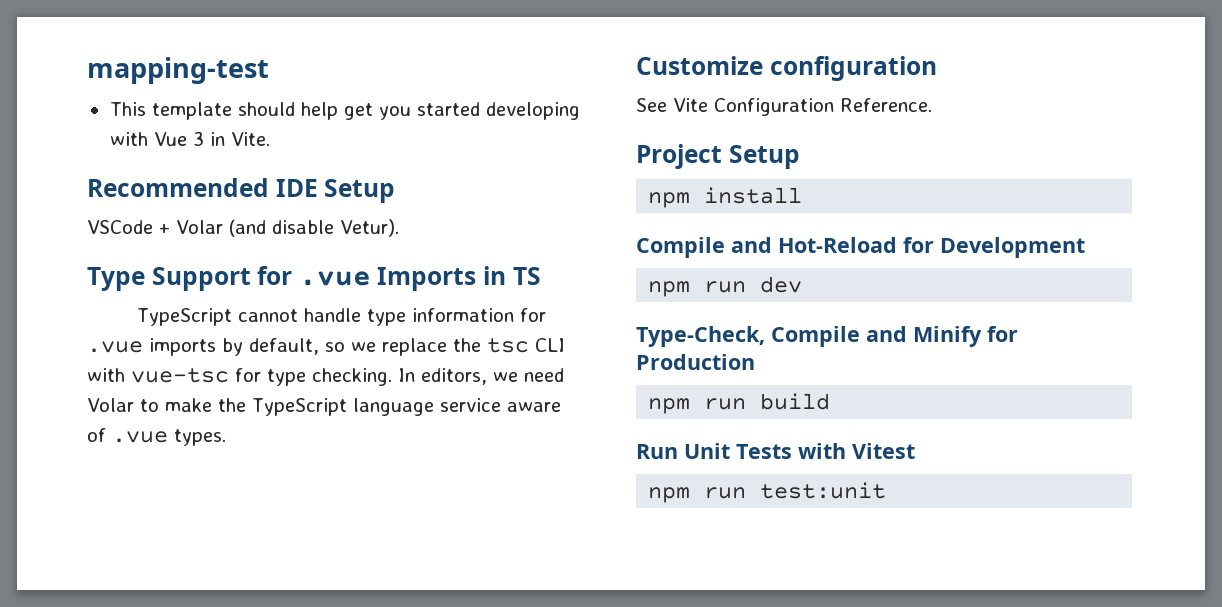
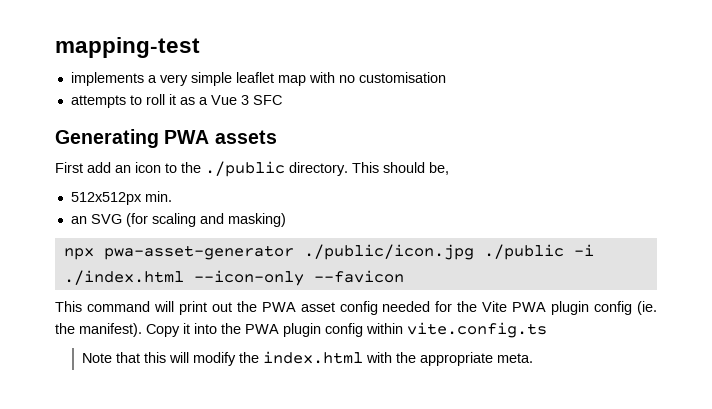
- This template should help get you started developing with Vue 3 in Vite.
- Recommended IDE Setup
- VSCode + Volar (and disable Vetur).
- Type Support for .vue Imports in TS
- TypeScript cannot handle type information for .vue imports by default, so we replace the tsc CLI with vue-tsc for type checking. In editors, we need Volar to make the TypeScript language service aware of .vue types.
- Customize configuration
- See Vite Configuration Reference.
- Project Setup
- npm install
- Compile and Hot-Reload for Development
- npm run dev
- Type-Check, Compile and Minify for Production
- npm run build
- Run Unit Tests with Vitest
- npm run test:unit
+ implements a very simple leaflet map with no customisation
+ attempts to roll it as a Vue 3 SFC
+ Generating PWA assets
+ First add an icon to the ./public directory. This should be,
+ 512x512px min.
+ an SVG (for scaling and masking)
+ npx pwa-asset-generator ./public/icon.jpg ./public -i ./index.html --icon-only --favicon
+ This command will print out the PWA asset config needed for the Vite PWA plugin config (ie. the manifest). Copy it into the PWA plugin config within vite.config.ts
+ Note that this will modify the index.html with the appropriate meta.

